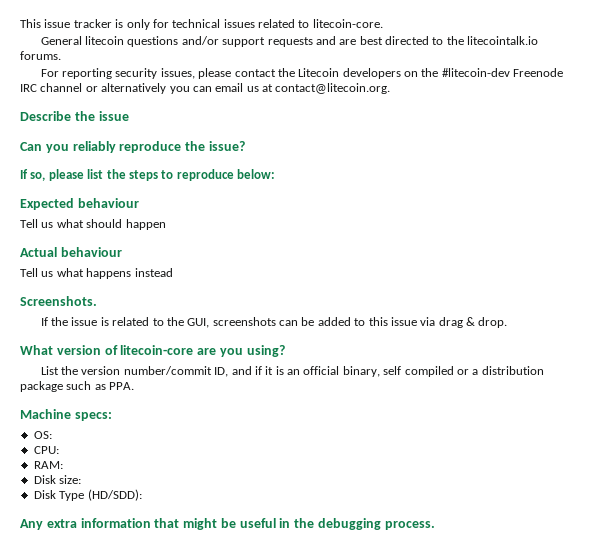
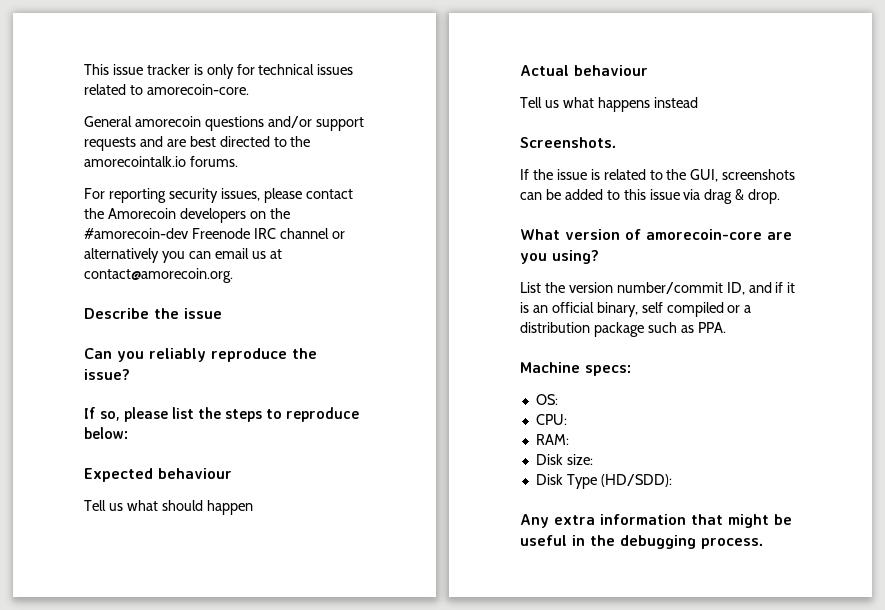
- This issue tracker is only for technical issues related to litecoin-core.
+ This issue tracker is only for technical issues related to amorecoin-core.
- General litecoin questions and/or support requests and are best directed to the litecointalk.io forums.
+ General amorecoin questions and/or support requests and are best directed to the amorecointalk.io forums.
- For reporting security issues, please contact the Litecoin developers on the #litecoin-dev Freenode IRC channel or alternatively you can email us at contact@litecoin.org.
+ For reporting security issues, please contact the Amorecoin developers on the #amorecoin-dev Freenode IRC channel or alternatively you can email us at contact@amorecoin.org.
- What version of litecoin-core are you using?
+ What version of amorecoin-core are you using?

